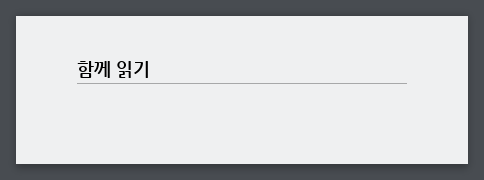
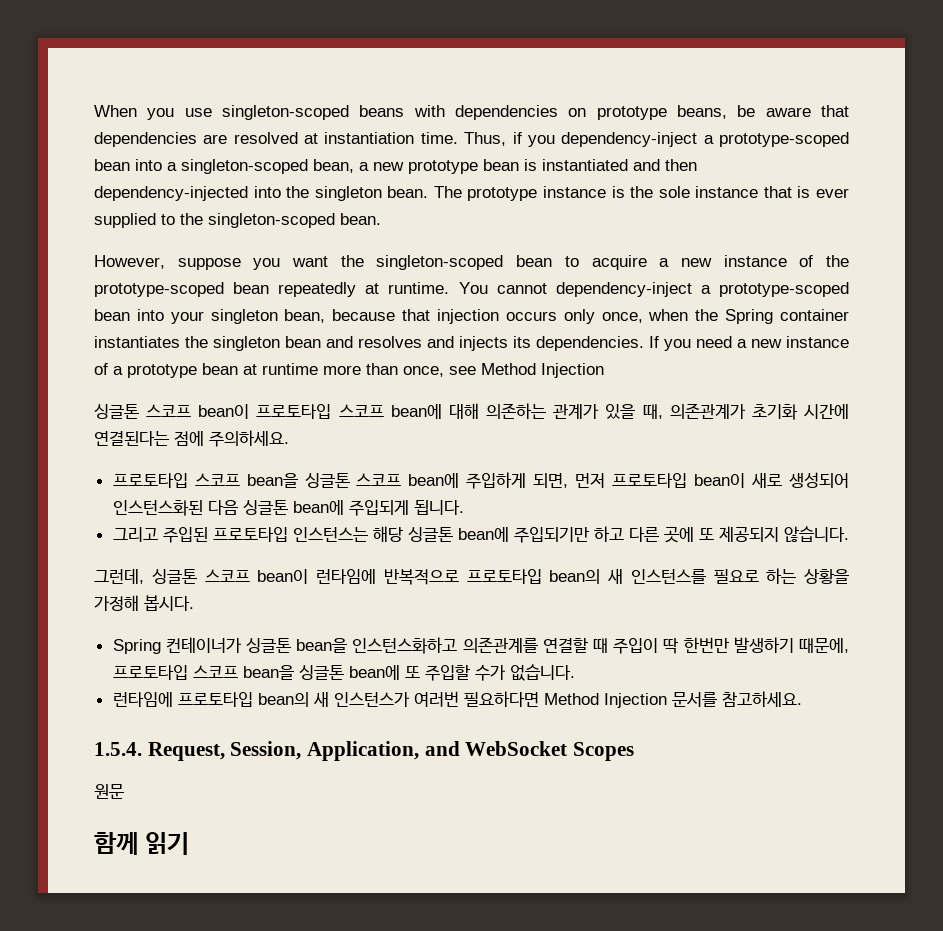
+ When you use singleton-scoped beans with dependencies on prototype beans, be aware that dependencies are resolved at instantiation time. Thus, if you dependency-inject a prototype-scoped bean into a singleton-scoped bean, a new prototype bean is instantiated and then dependency-injected into the singleton bean. The prototype instance is the sole instance that is ever supplied to the singleton-scoped bean.
+ However, suppose you want the singleton-scoped bean to acquire a new instance of the prototype-scoped bean repeatedly at runtime. You cannot dependency-inject a prototype-scoped bean into your singleton bean, because that injection occurs only once, when the Spring container instantiates the singleton bean and resolves and injects its dependencies. If you need a new instance of a prototype bean at runtime more than once, see Method Injection
+ 싱글톤 스코프 bean이 프로토타입 스코프 bean에 대해 의존하는 관계가 있을 때, 의존관계가 초기화 시간에 연결된다는 점에 주의하세요.
+ 프로토타입 스코프 bean을 싱글톤 스코프 bean에 주입하게 되면, 먼저 프로토타입 bean이 새로 생성되어 인스턴스화된 다음 싱글톤 bean에 주입되게 됩니다.
+ 그리고 주입된 프로토타입 인스턴스는 해당 싱글톤 bean에 주입되기만 하고 다른 곳에 또 제공되지 않습니다.
+ 그런데, 싱글톤 스코프 bean이 런타임에 반복적으로 프로토타입 bean의 새 인스턴스를 필요로 하는 상황을 가정해 봅시다.
+ Spring 컨테이너가 싱글톤 bean을 인스턴스화하고 의존관계를 연결할 때 주입이 딱 한번만 발생하기 때문에, 프로토타입 스코프 bean을 싱글톤 bean에 또 주입할 수가 없습니다.
+ 런타임에 프로토타입 bean의 새 인스턴스가 여러번 필요하다면 Method Injection 문서를 참고하세요.
+ 1.5.4. Request, Session, Application, and WebSocket Scopes
+ 원문

